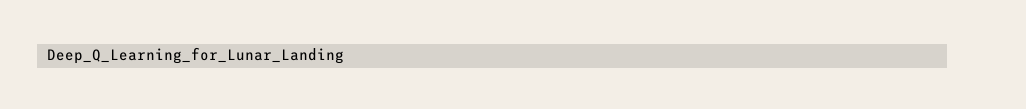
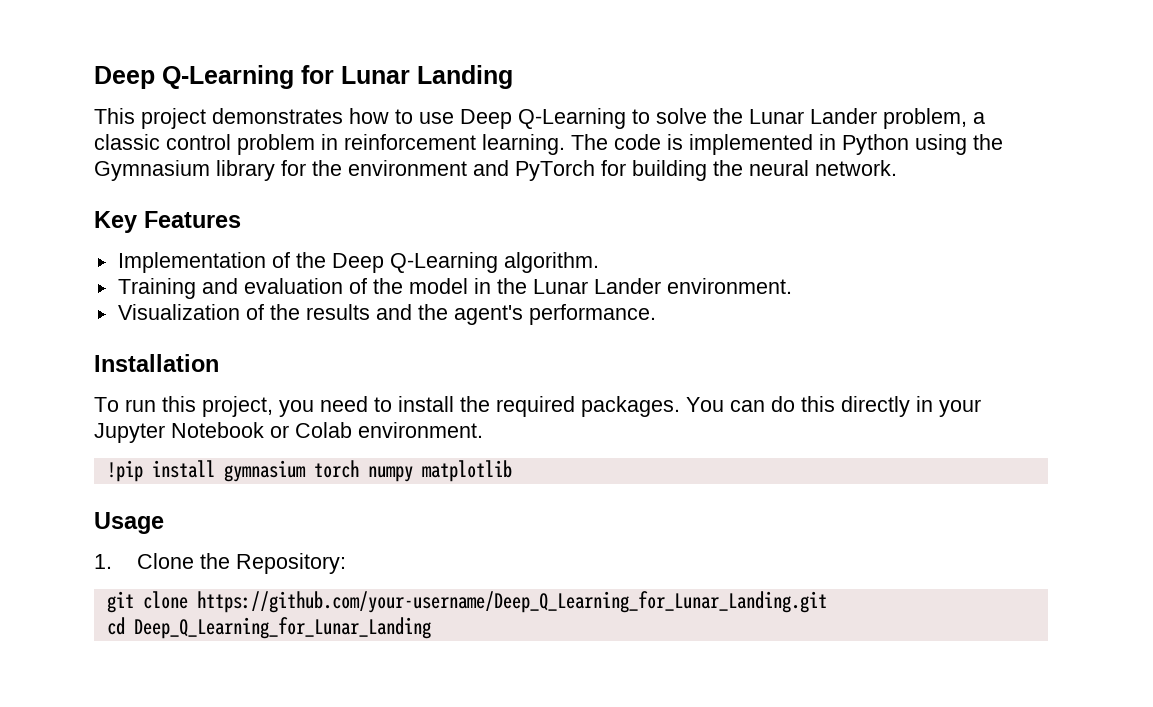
- Deep_Q_Learning_for_Lunar_Landing
+ Deep Q-Learning for Lunar Landing
+ This project demonstrates how to use Deep Q-Learning to solve the Lunar Lander problem, a classic control problem in reinforcement learning. The code is implemented in Python using the Gymnasium library for the environment and PyTorch for building the neural network.
+ Key Features
+ Implementation of the Deep Q-Learning algorithm.
+ Training and evaluation of the model in the Lunar Lander environment.
+ Visualization of the results and the agent's performance.
+ Installation
+ To run this project, you need to install the required packages. You can do this directly in your Jupyter Notebook or Colab environment.
+ !pip install gymnasium torch numpy matplotlib
+ Usage
+ 1. Clone the Repository:
+ git clone https://github.com/your-username/Deep_Q_Learning_for_Lunar_Landing.git
+ cd Deep_Q_Learning_for_Lunar_Landing

